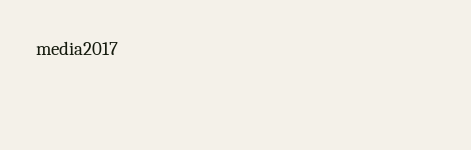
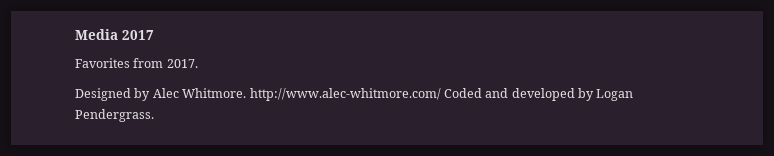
- media2017
+ Media 2017
+ Favorites from 2017.
+ Designed by Alec Whitmore. http://www.alec-whitmore.com/ Coded and developed by Logan Pendergrass.

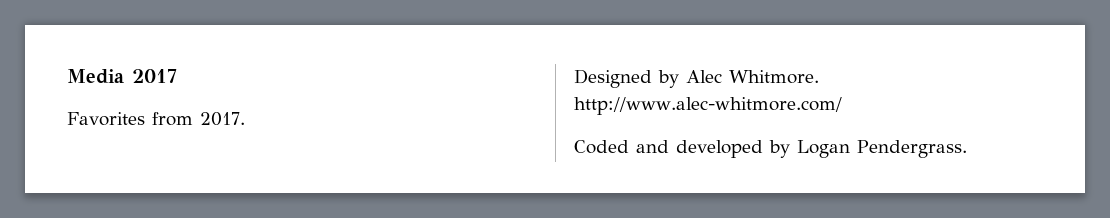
- Designed by Alec Whitmore. http://www.alec-whitmore.com/ Coded and developed by Logan Pendergrass.
+ Designed by Alec Whitmore. http://www.alec-whitmore.com/
+ Coded and developed by Logan Pendergrass.

